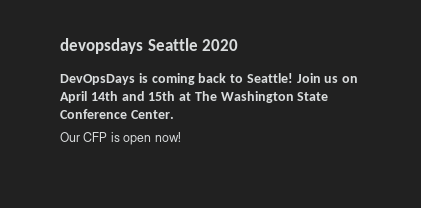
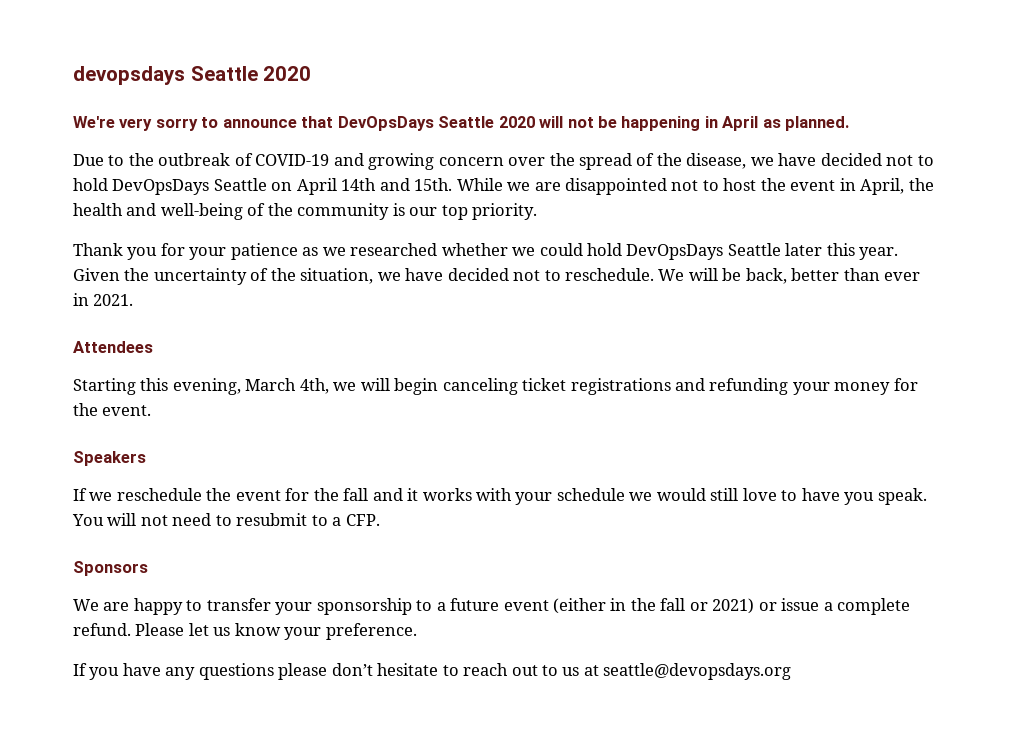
- DevOpsDays is coming back to Seattle! Join us on April 14th and 15th at The Washington State Conference Center.
- Our CFP is open now!
+ We're very sorry to announce that DevOpsDays Seattle 2020 will not be happening in April as planned.
+ Due to the outbreak of COVID-19 and growing concern over the spread of the disease, we have decided not to hold DevOpsDays Seattle on April 14th and 15th. While we are disappointed not to host the event in April, the health and well-being of the community is our top priority.
+ Thank you for your patience as we researched whether we could hold DevOpsDays Seattle later this year. Given the uncertainty of the situation, we have decided not to reschedule. We will be back, better than ever in 2021.
+ Attendees
+ Starting this evening, March 4th, we will begin canceling ticket registrations and refunding your money for the event.
+ Speakers
+ If we reschedule the event for the fall and it works with your schedule we would still love to have you speak. You will not need to resubmit to a CFP.
+ Sponsors
+ We are happy to transfer your sponsorship to a future event (either in the fall or 2021) or issue a complete refund. Please let us know your preference.
+ If you have any questions please don’t hesitate to reach out to us at seattle@devopsdays.org

